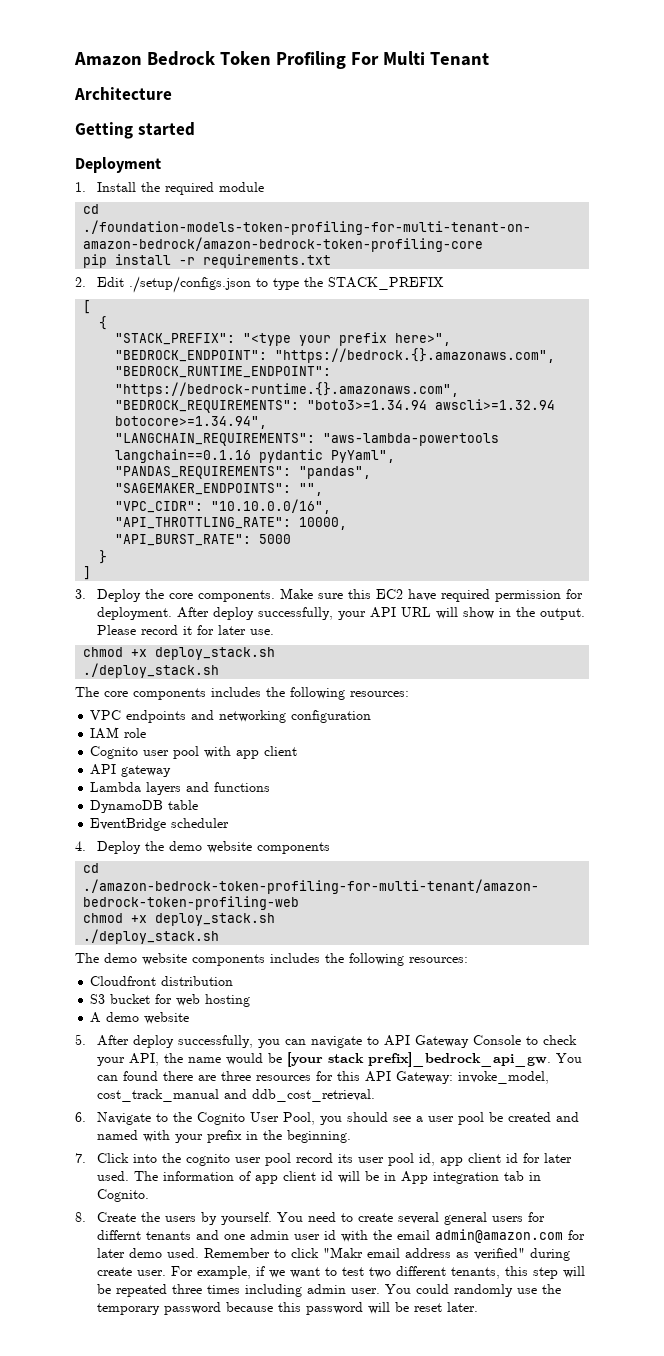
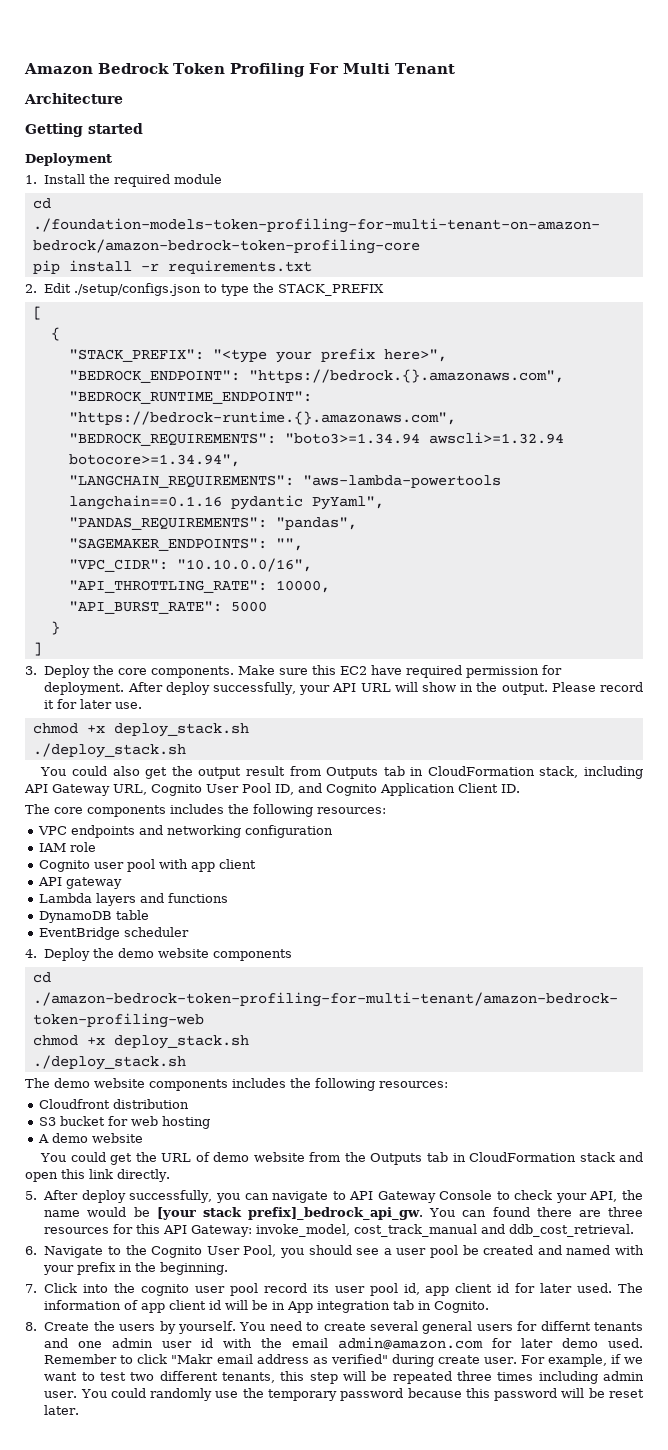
+ You could also get the output result from Outputs tab in CloudFormation stack, including API Gateway URL, Cognito User Pool ID, and Cognito Application Client ID.
+ You could get the URL of demo website from the Outputs tab in CloudFormation stack and open this link directly.

